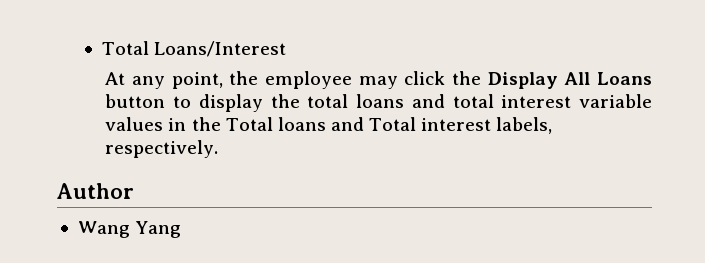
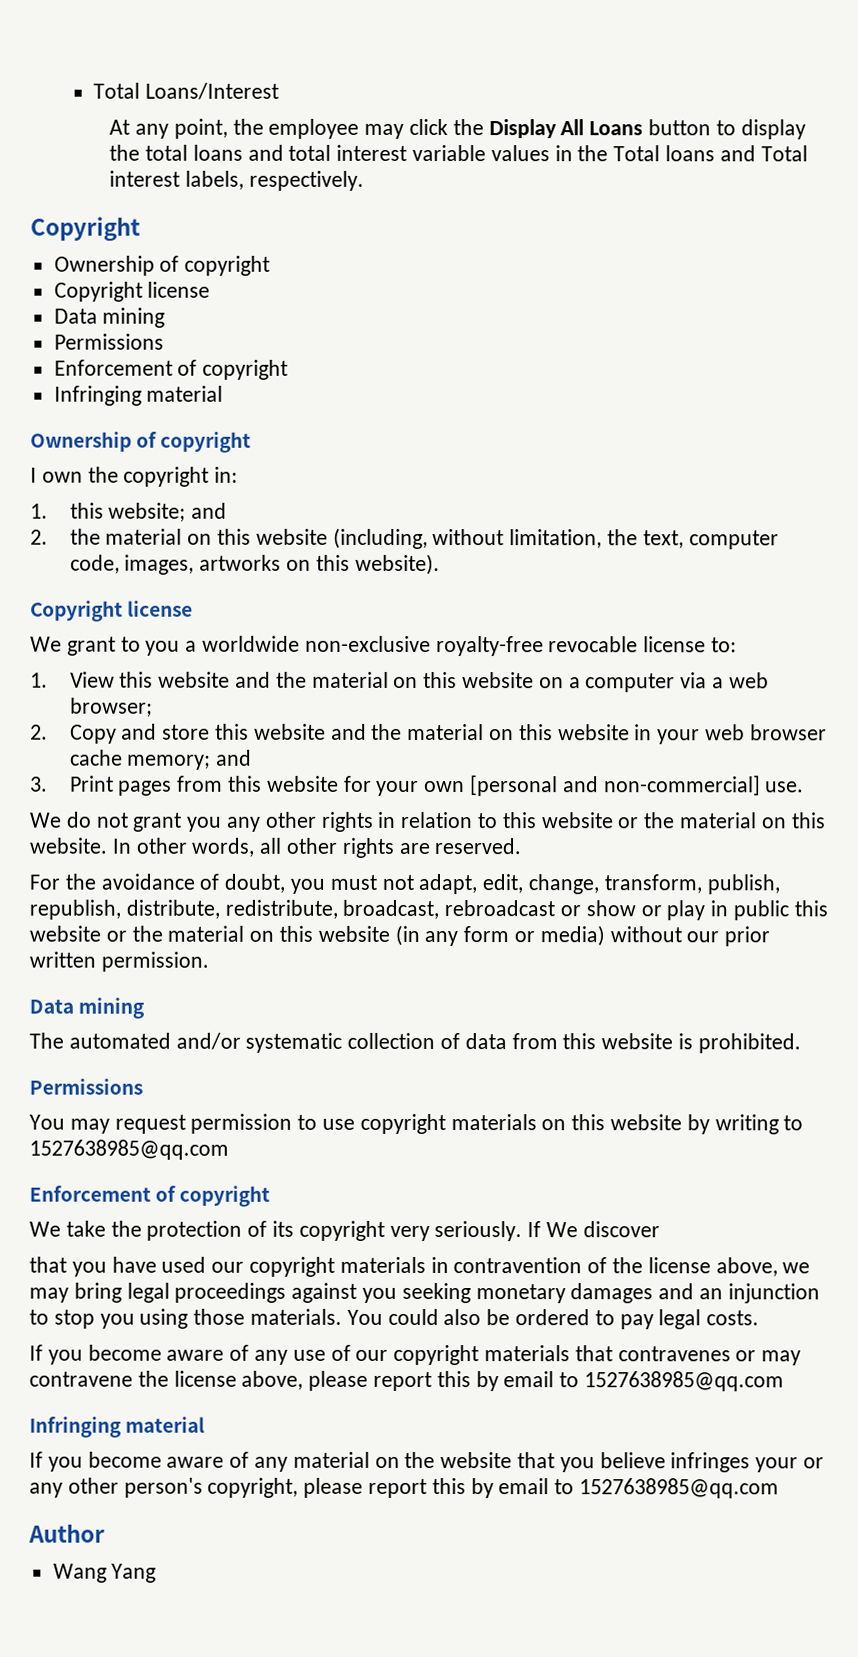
  At any point, the employee may click the Display All Loans button to display the total loans and total interest variable values in the Total loans and Total interest labels, respectively.
+ Copyright
+ Ownership of copyright
+ Copyright license
+ Data mining
+ Permissions
+ Enforcement of copyright
+ Infringing material
+ Ownership of copyright
+ I own the copyright in:
+ 1. this website; and
+ 2. the material on this website (including, without limitation, the text, computer code, images, artworks on this website).
+ Copyright license
+ We grant to you a worldwide non-exclusive royalty-free revocable license to:
+ 1. View this website and the material on this website on a computer via a web browser;
+ 2. Copy and store this website and the material on this website in your web browser cache memory; and
+ 3. Print pages from this website for your own [personal and non-commercial] use.
+ We do not grant you any other rights in relation to this website or the material on this website. In other words, all other rights are reserved.
+ For the avoidance of doubt, you must not adapt, edit, change, transform, publish, republish, distribute, redistribute, broadcast, rebroadcast or show or play in public this website or the material on this website (in any form or media) without our prior written permission.
+ Data mining
+ The automated and/or systematic collection of data from this website is prohibited.
+ Permissions
+ You may request permission to use copyright materials on this website by writing to 1527638985@qq.com
+ Enforcement of copyright
+ We take the protection of its copyright very seriously. If We discover
+ that you have used our copyright materials in contravention of the license above, we may bring legal proceedings against you seeking monetary damages and an injunction to stop you using those materials. You could also be ordered to pay legal costs.
+ If you become aware of any use of our copyright materials that contravenes or may contravene the license above, please report this by email to 1527638985@qq.com
+ Infringing material
+ If you become aware of any material on the website that you believe infringes your or any other person's copyright, please report this by email to 1527638985@qq.com

